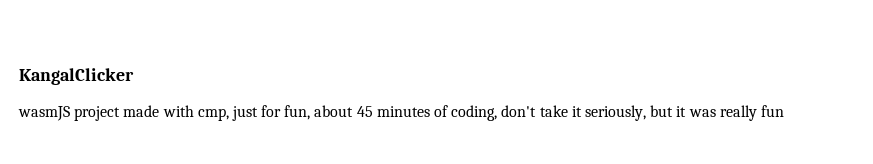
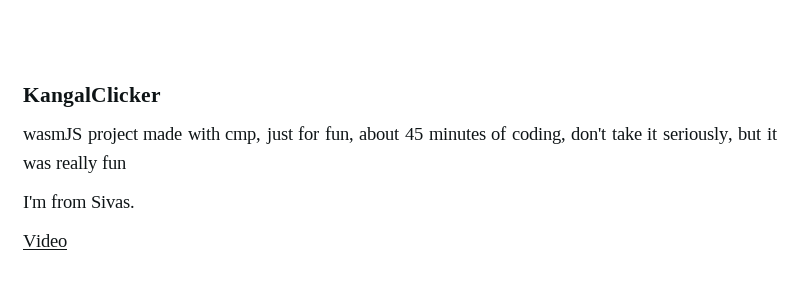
+ I'm from Sivas.
+ Video

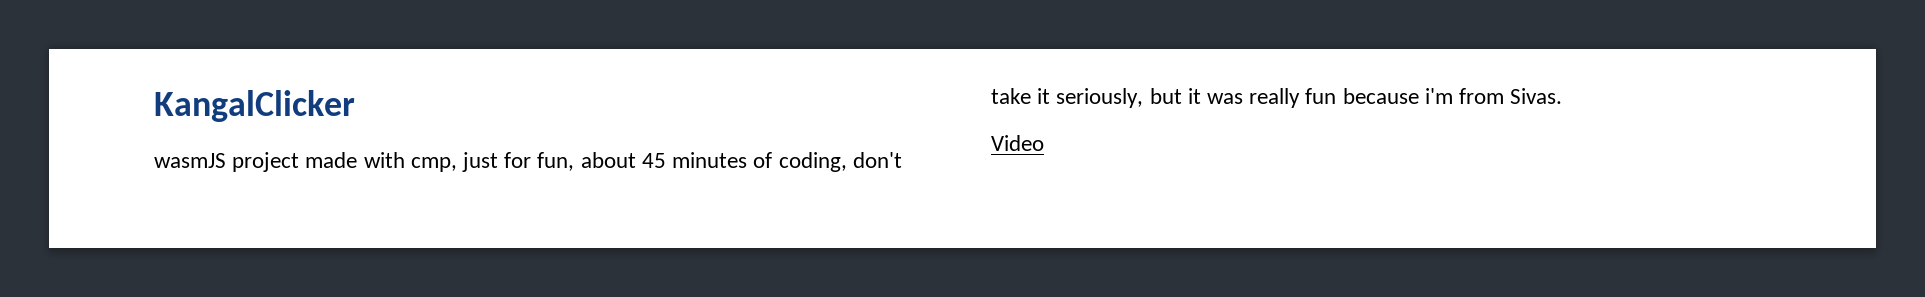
- wasmJS project made with cmp, just for fun, about 45 minutes of coding, don't take it seriously, but it was really fun
- I'm from Sivas.
+ wasmJS project made with cmp, just for fun, about 45 minutes of coding, don't take it seriously, but it was really fun because i'm from Sivas.

